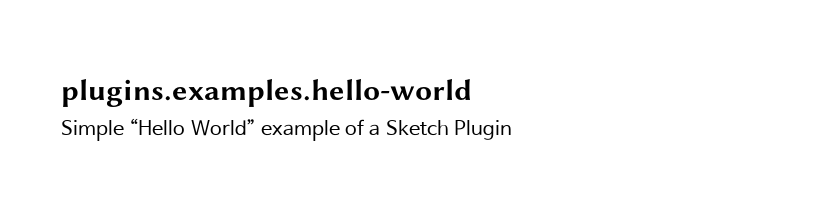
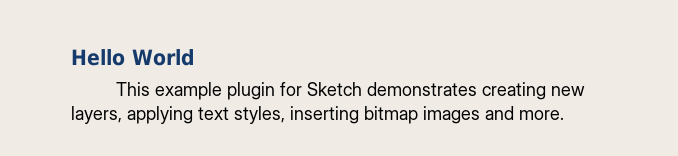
- plugins.examples.hello-world
- Simple “Hello World” example of a Sketch Plugin
+ Hello World
+ This example plugin for Sketch demonstrates creating new layers, applying text styles, inserting bitmap images and more.

